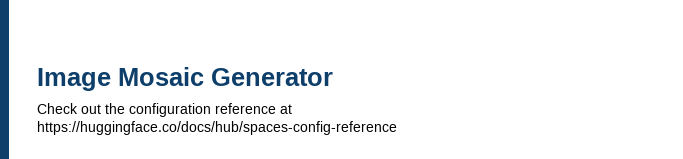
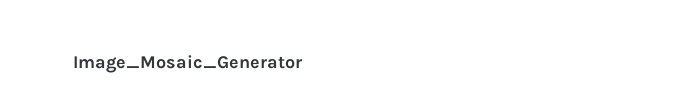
- Image Mosaic Generator
- Check out the configuration reference at https://huggingface.co/docs/hub/spaces-config-reference
+ Image_Mosaic_Generator

